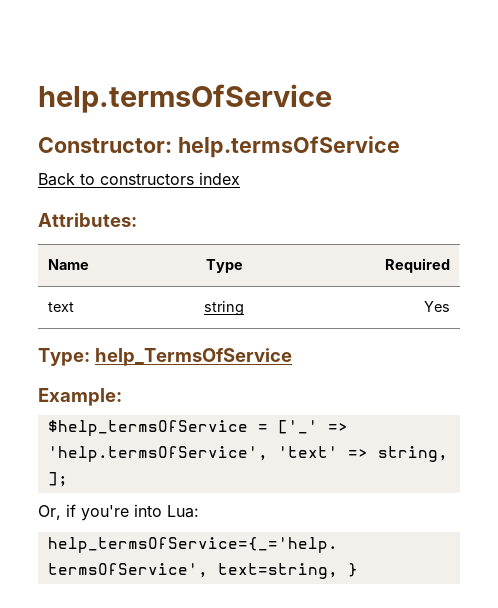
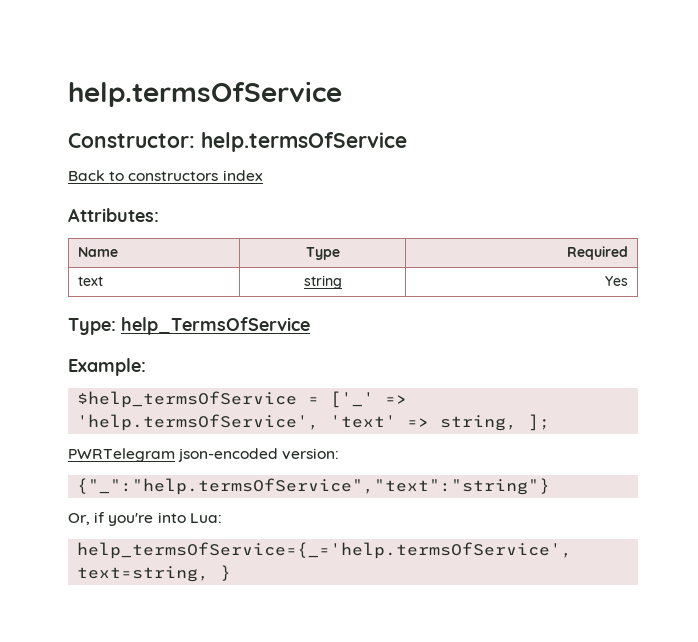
+ PWRTelegram json-encoded version:
+ {"_":"help.termsOfService","text":"string"}

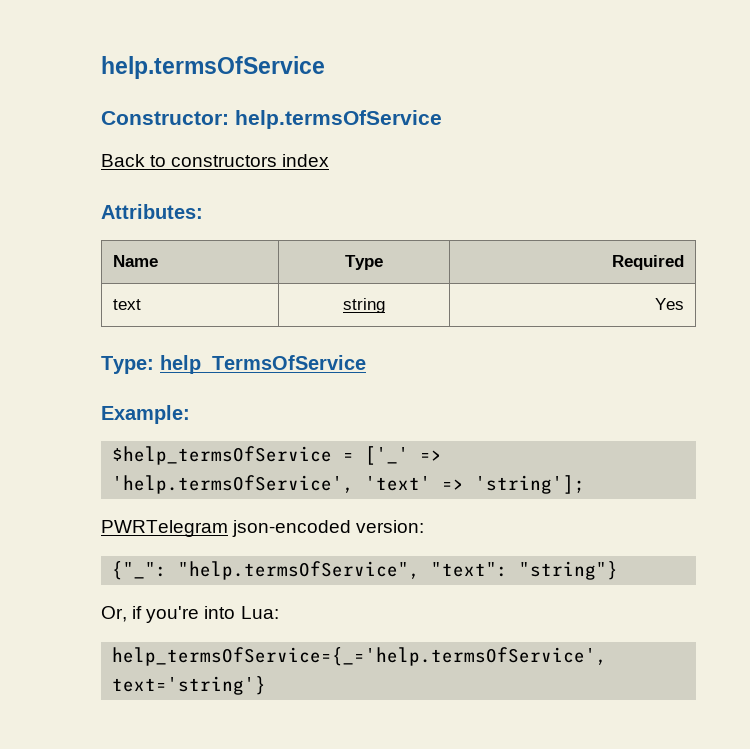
- $help_termsOfService = ['_' => 'help.termsOfService', 'text' => string, ];
+ $help_termsOfService = ['_' => 'help.termsOfService', 'text' => 'string'];
- {"_":"help.termsOfService","text":"string"}
+ {"_": "help.termsOfService", "text": "string"}
- help_termsOfService={_='help.termsOfService', text=string, }
+ help_termsOfService={_='help.termsOfService', text='string'}

